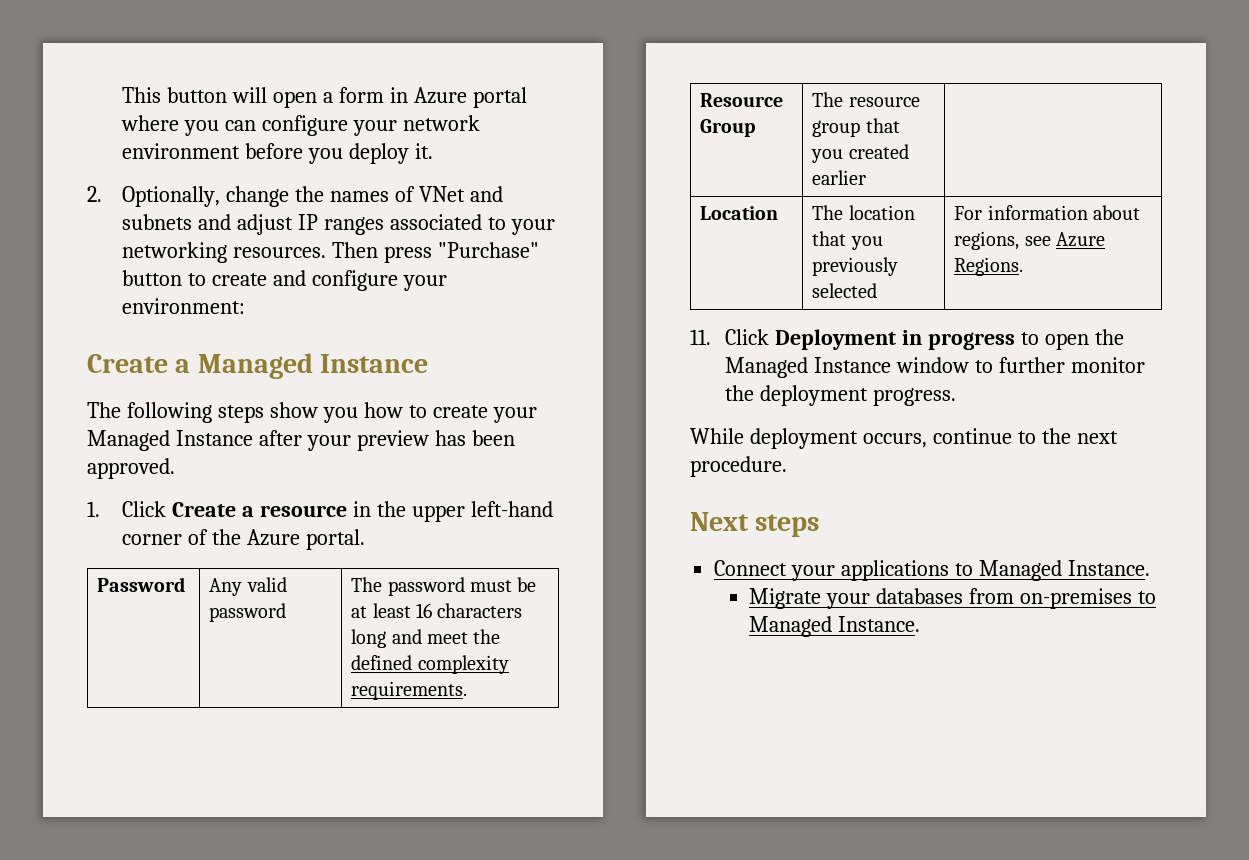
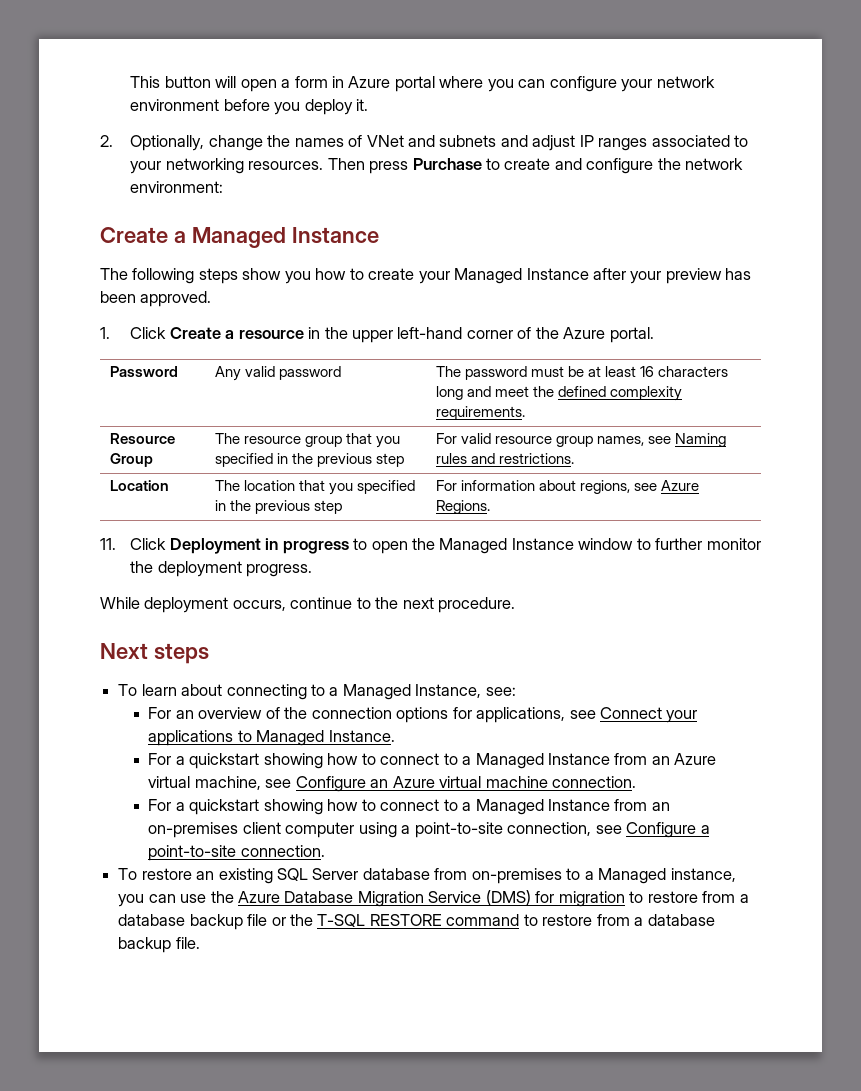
- Then press "Purchase" button to create and configure your environment:
+ Then press Purchase to create and configure the network environment:
- Resource Group | The resource group that you created earlier |
+ Resource Group | The resource group that you specified in the previous step | For valid resource group names, see Naming rules and restrictions.
- Location | The location that you previously selected | For information about regions, see Azure Regions.
+ Location | The location that you specified in the previous step | For information about regions, see Azure Regions.
- Connect your applications to Managed Instance.
+ To learn about connecting to a Managed Instance, see:
+ For an overview of the connection options for applications, see Connect your applications to Managed Instance.
- Migrate your databases from on-premises to Managed Instance.
+ For a quickstart showing how to connect to a Managed Instance from an Azure virtual machine, see Configure an Azure virtual machine connection.
+ For a quickstart showing how to connect to a Managed Instance from an on-premises client computer using a point-to-site connection, see Configure a point-to-site connection.
+ To restore an existing SQL Server database from on-premises to a Managed instance, you can use the Azure Database Migration Service (DMS) for migration to restore from a database backup file or the T-SQL RESTORE command to restore from a database backup file.

